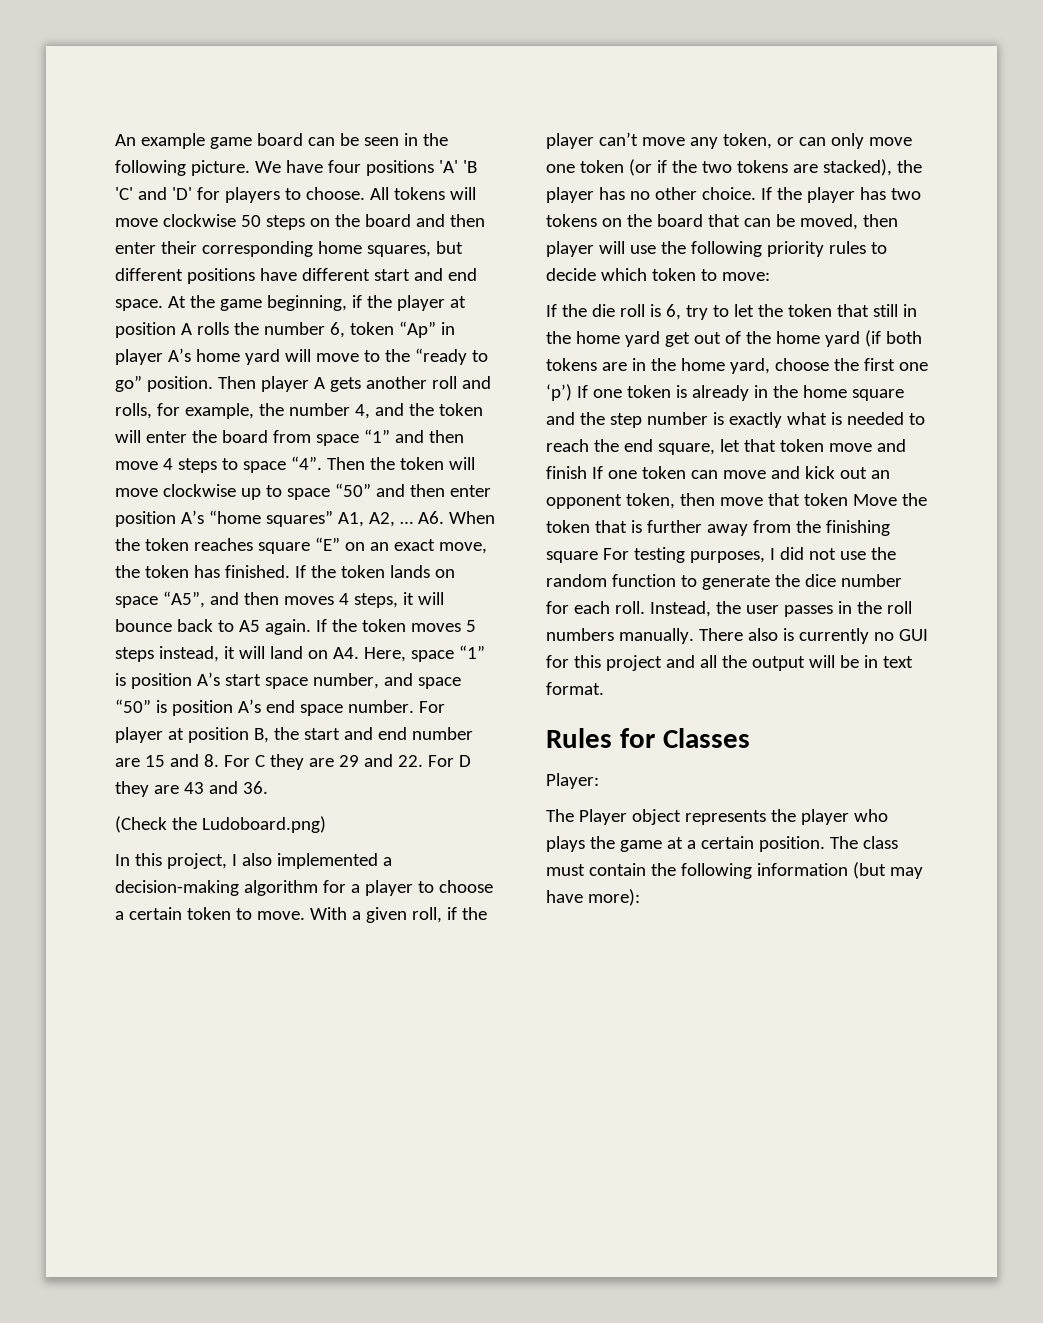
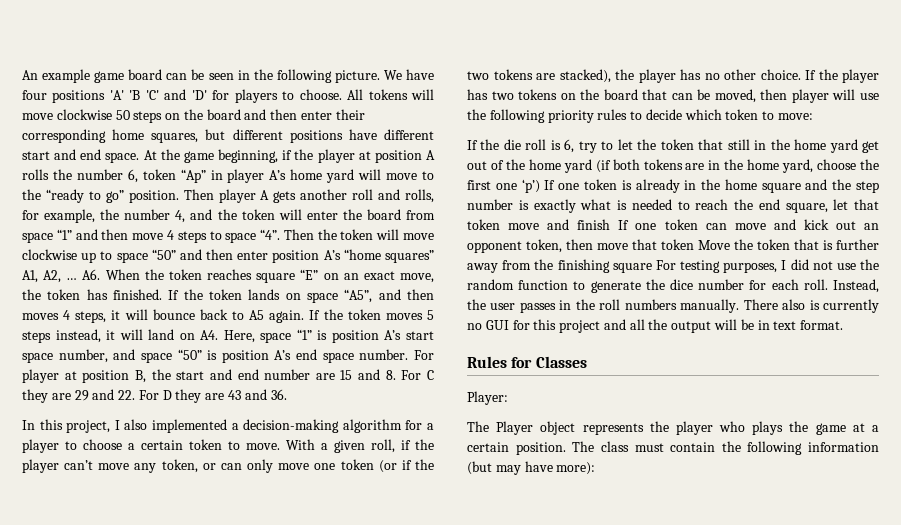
- (Check the Ludoboard.png)

